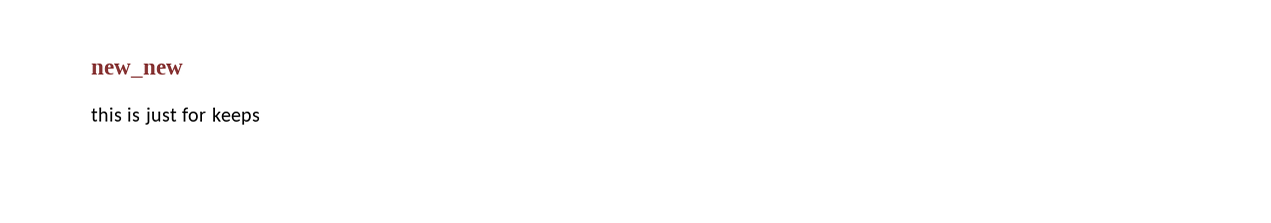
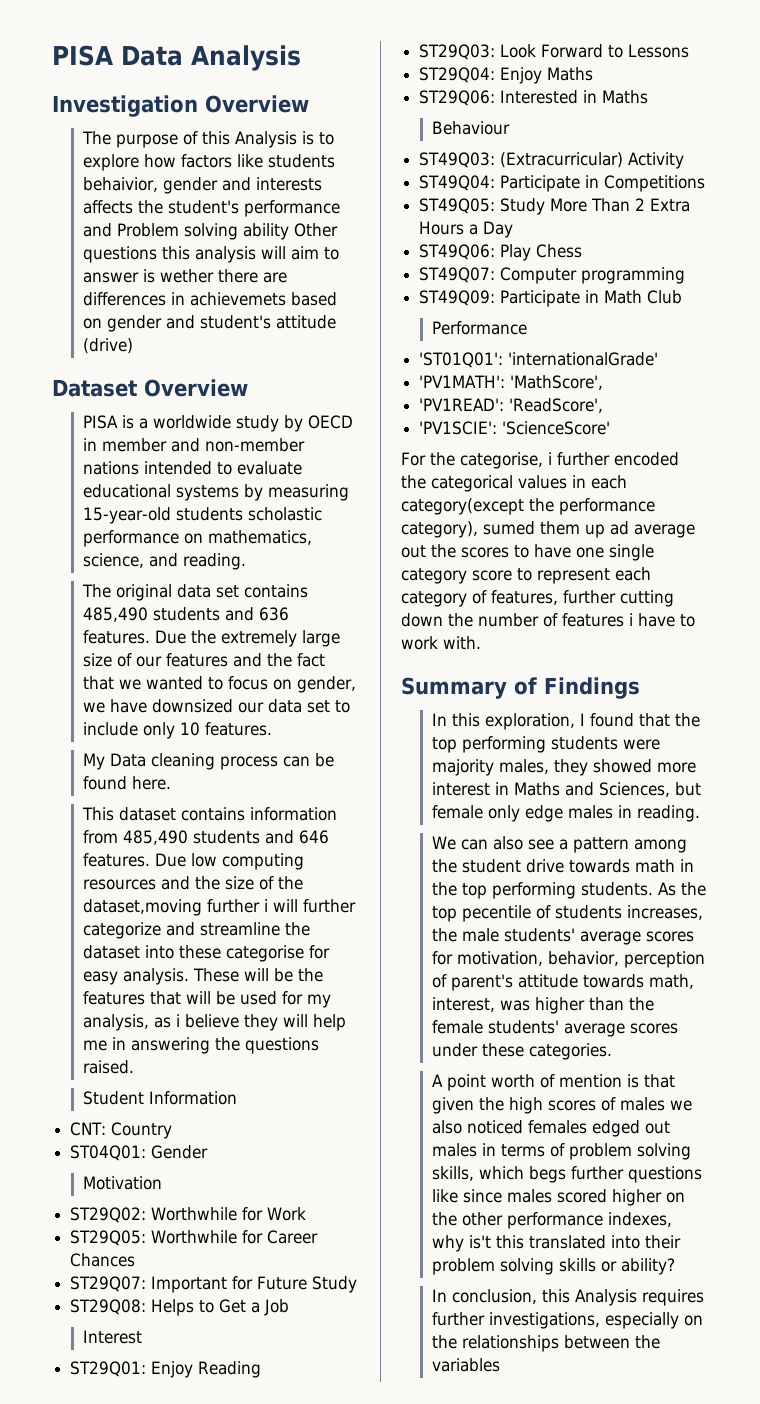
- new_new
- this is just for keeps
+ PISA Data Analysis
+ Investigation Overview
+ The purpose of this Analysis is to explore how factors like students behaivior, gender and interests affects the student's performance and Problem solving ability Other questions this analysis will aim to answer is wether there are differences in achievemets based on gender and student's attitude (drive)
+ Dataset Overview
+ PISA is a worldwide study by OECD in member and non-member nations intended to evaluate educational systems by measuring 15-year-old students scholastic performance on mathematics, science, and reading.
+ The original data set contains 485,490 students and 636 features. Due the extremely large size of our features and the fact that we wanted to focus on gender, we have downsized our data set to include only 10 features.
+ My Data cleaning process can be found here.
+ This dataset contains information from 485,490 students and 646 features. Due low computing resources and the size of the dataset,moving further i will further categorize and streamline the dataset into these categorise for easy analysis. These will be the features that will be used for my analysis, as i believe they will help me in answering the questions raised.
+ Student Information
+ CNT: Country
+ ST04Q01: Gender
+ Motivation
+ ST29Q02: Worthwhile for Work
+ ST29Q05: Worthwhile for Career Chances
+ ST29Q07: Important for Future Study
+ ST29Q08: Helps to Get a Job
+ Interest
+ ST29Q01: Enjoy Reading
+ ST29Q03: Look Forward to Lessons
+ ST29Q04: Enjoy Maths
+ ST29Q06: Interested in Maths
+ Behaviour
+ ST49Q03: (Extracurricular) Activity
+ ST49Q04: Participate in Competitions
+ ST49Q05: Study More Than 2 Extra Hours a Day
+ ST49Q06: Play Chess
+ ST49Q07: Computer programming
+ ST49Q09: Participate in Math Club
+ Performance
+ 'ST01Q01': 'internationalGrade'
+ 'PV1MATH': 'MathScore',
+ 'PV1READ': 'ReadScore',
+ 'PV1SCIE': 'ScienceScore'
+ For the categorise, i further encoded the categorical values in each category(except the performance category), sumed them up ad average out the scores to have one single category score to represent each category of features, further cutting down the number of features i have to work with.
+ Summary of Findings
+ In this exploration, I found that the top performing students were majority males, they showed more interest in Maths and Sciences, but female only edge males in reading.
+ We can also see a pattern among the student drive towards math in the top performing students. As the top pecentile of students increases, the male students' average scores for motivation, behavior, perception of parent's attitude towards math, interest, was higher than the female students' average scores under these categories.
+ A point worth of mention is that given the high scores of males we also noticed females edged out males in terms of problem solving skills, which begs further questions like since males scored higher on the other performance indexes, why is't this translated into their problem solving skills or ability?
+ In conclusion, this Analysis requires further investigations, especially on the relationships between the variables

